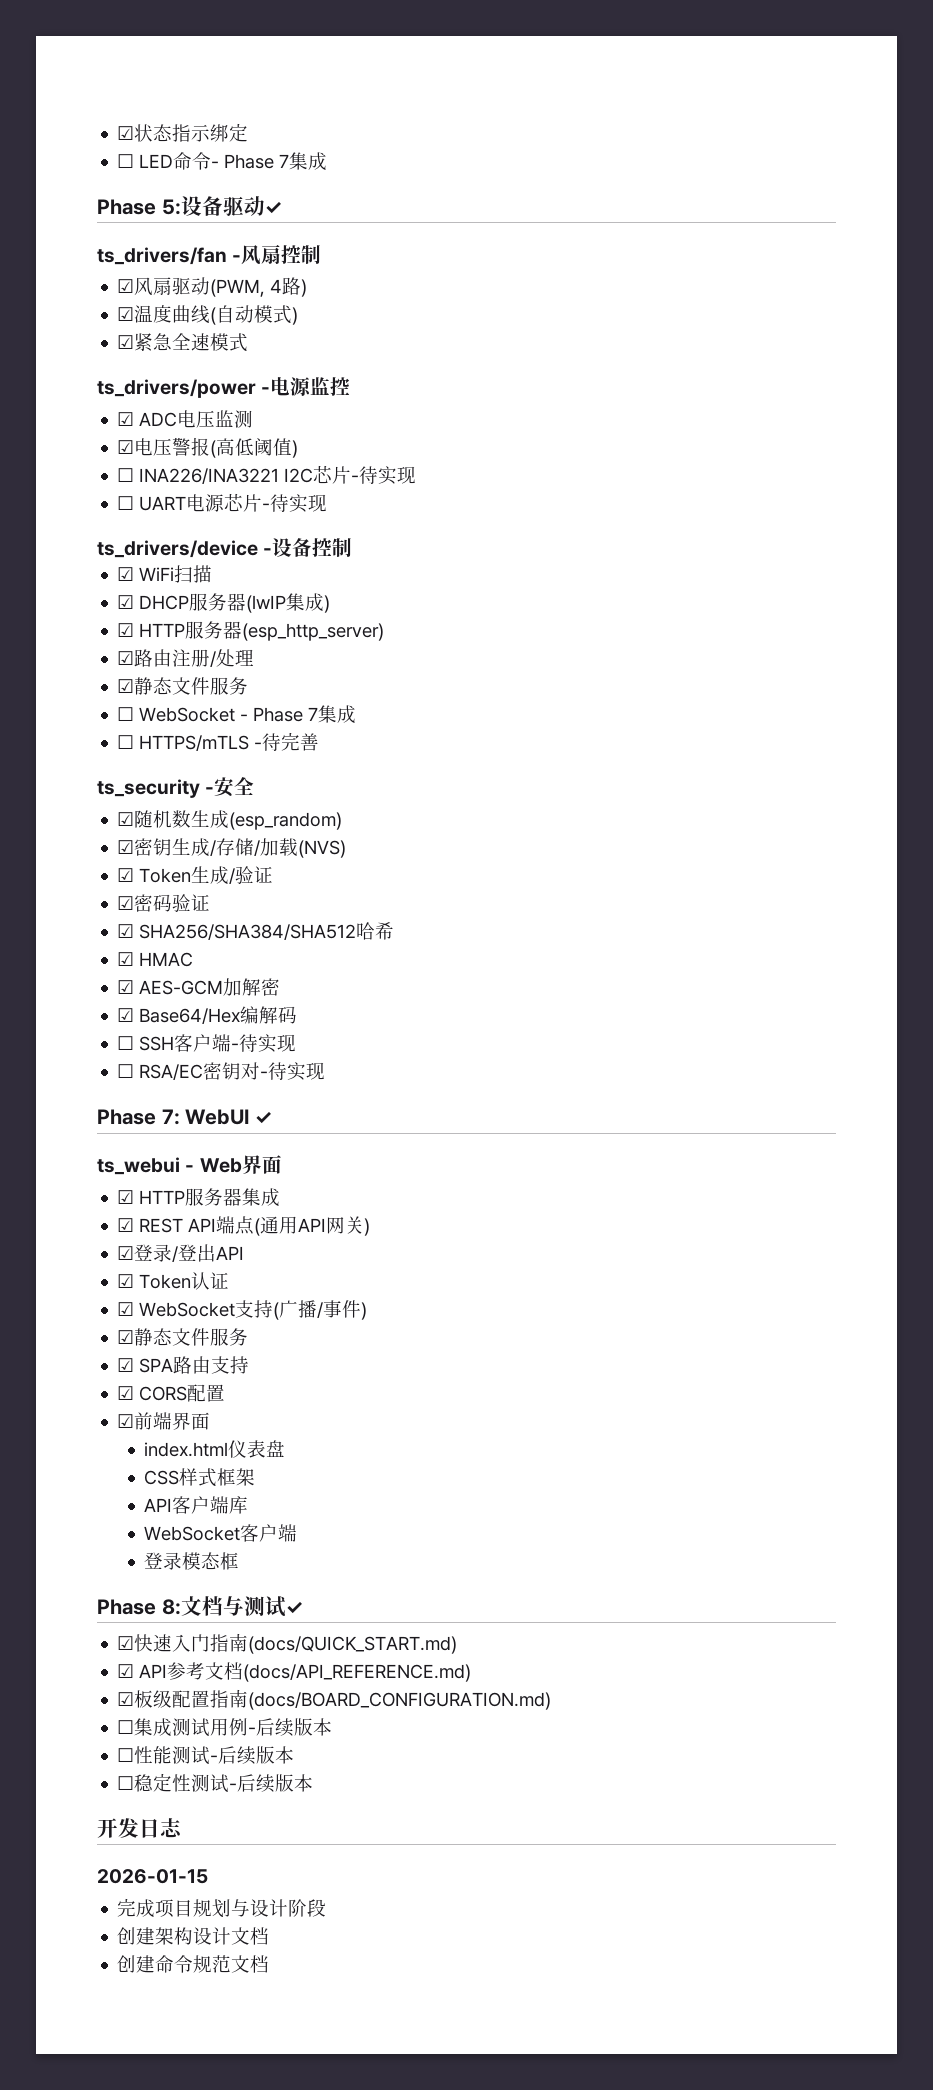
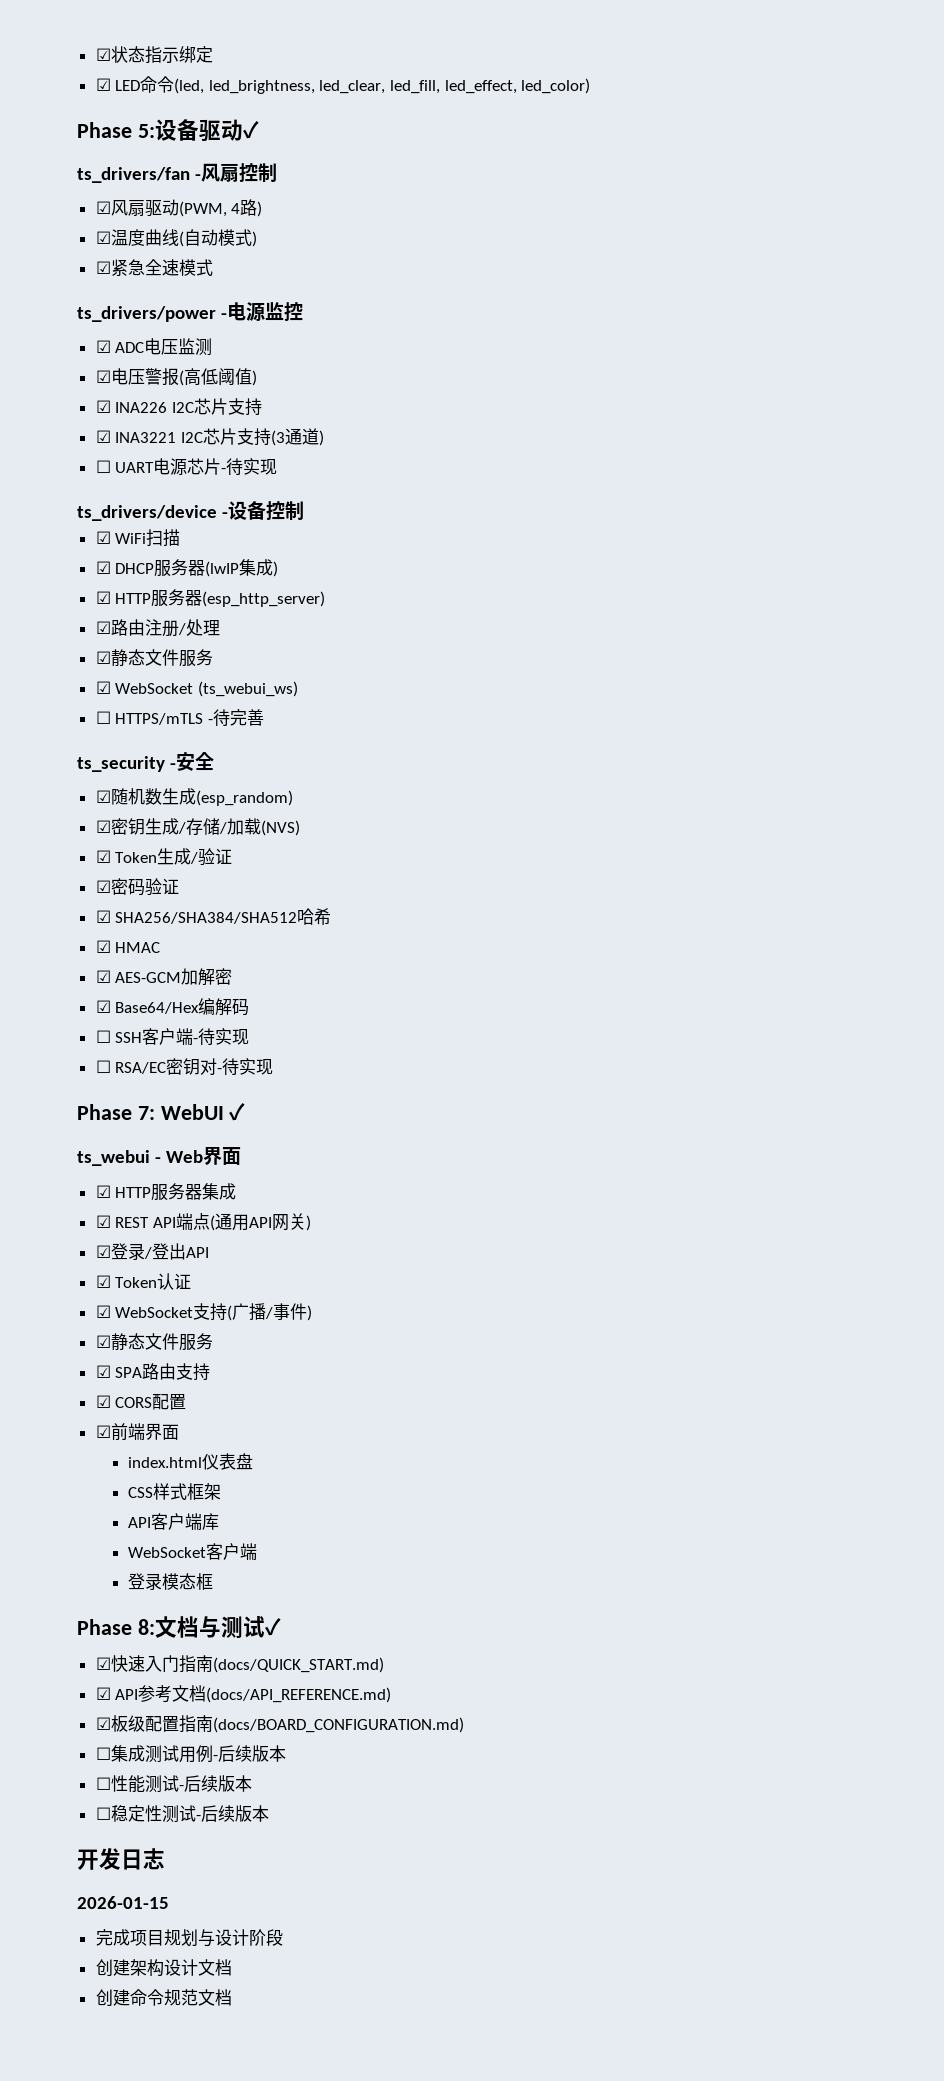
- ☐ LED命令- Phase 7集成
+ ☑ LED命令(led, led_brightness, led_clear, led_fill, led_effect, led_color)
- ☐ INA226/INA3221 I2C芯片-待实现
+ ☑ INA226 I2C芯片支持
+ ☑ INA3221 I2C芯片支持(3通道)
- ☐ WebSocket - Phase 7集成
+ ☑ WebSocket (ts_webui_ws)

